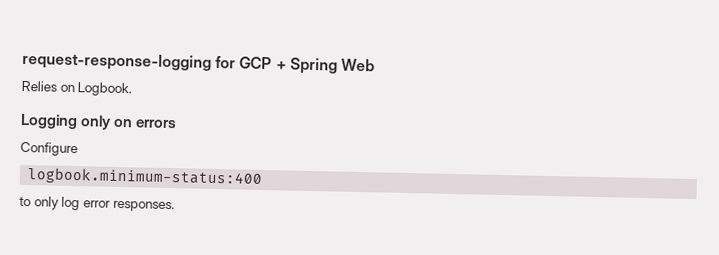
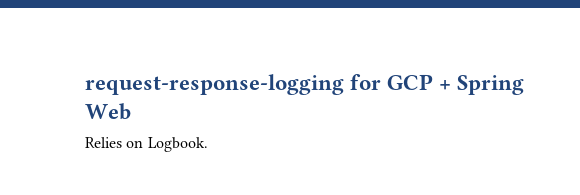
- Logging only on errors
- Configure
- logbook.minimum-status:400
- to only log error responses.

